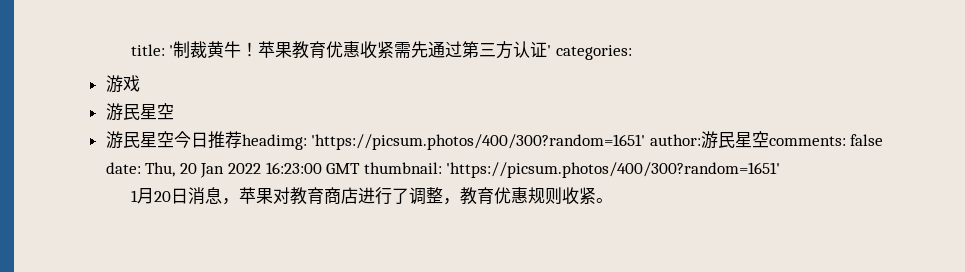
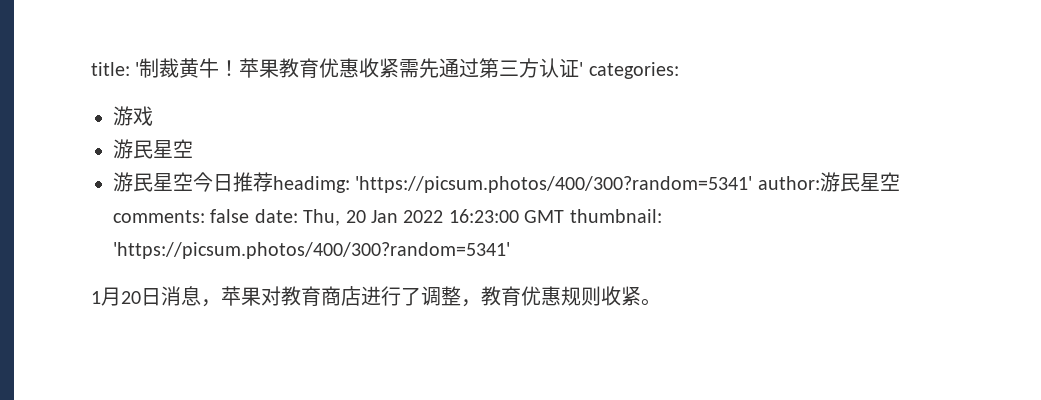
- 游民星空今日推荐headimg: 'https://picsum.photos/400/300?random=1651' author:游民星空comments: false date: Thu, 20 Jan 2022 16:23:00 GMT thumbnail: 'https://picsum.photos/400/300?random=1651'
+ 游民星空今日推荐headimg: 'https://picsum.photos/400/300?random=5341' author:游民星空comments: false date: Thu, 20 Jan 2022 16:23:00 GMT thumbnail: 'https://picsum.photos/400/300?random=5341'

